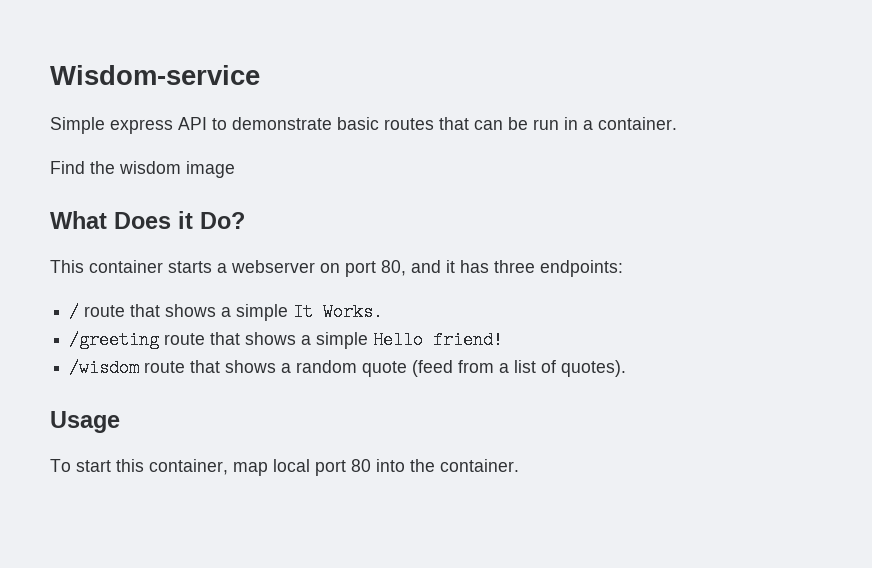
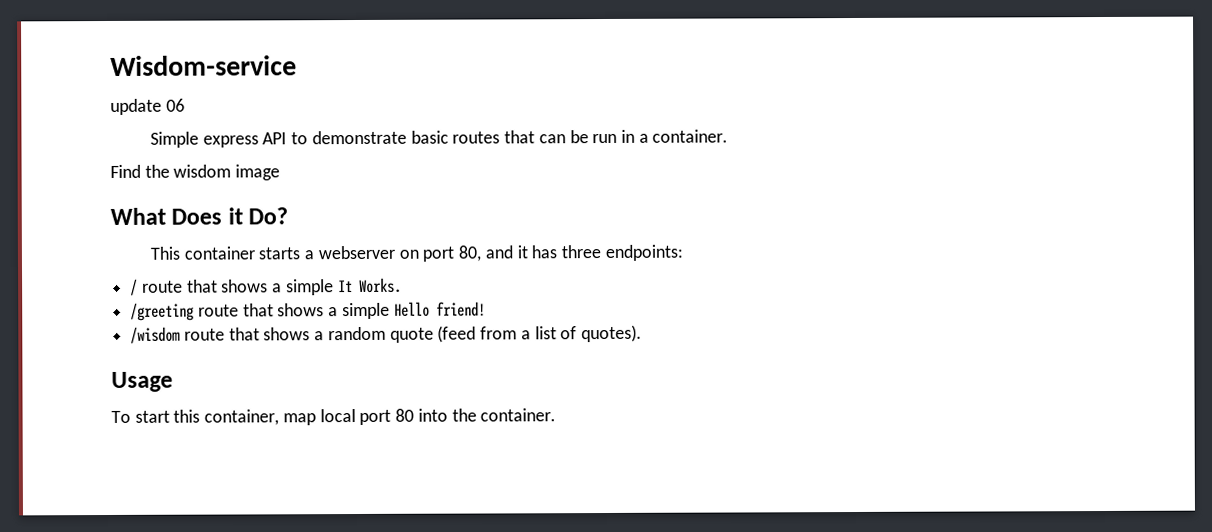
+ update 06

